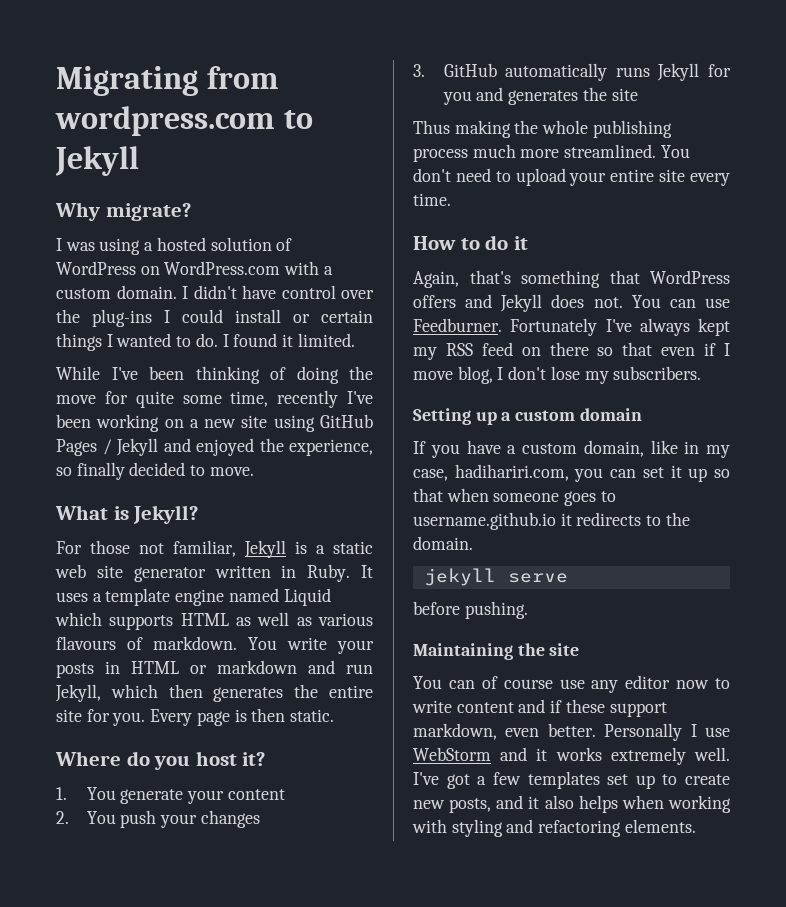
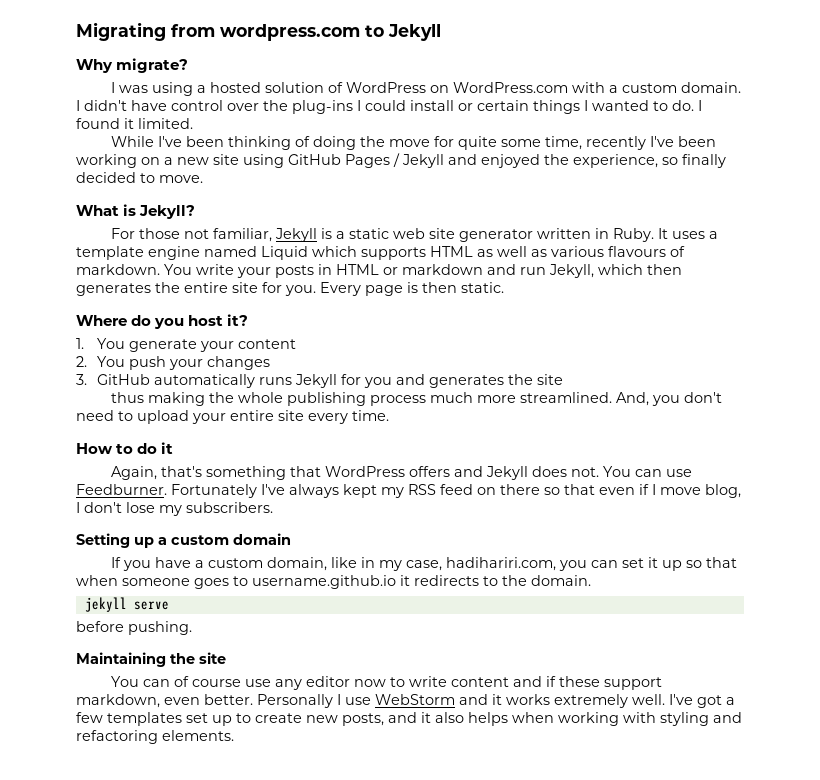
- Thus making the whole publishing process much more streamlined.
+ thus making the whole publishing process much more streamlined.
- You don't need to upload your entire site every time.
+ And, you don't need to upload your entire site every time.

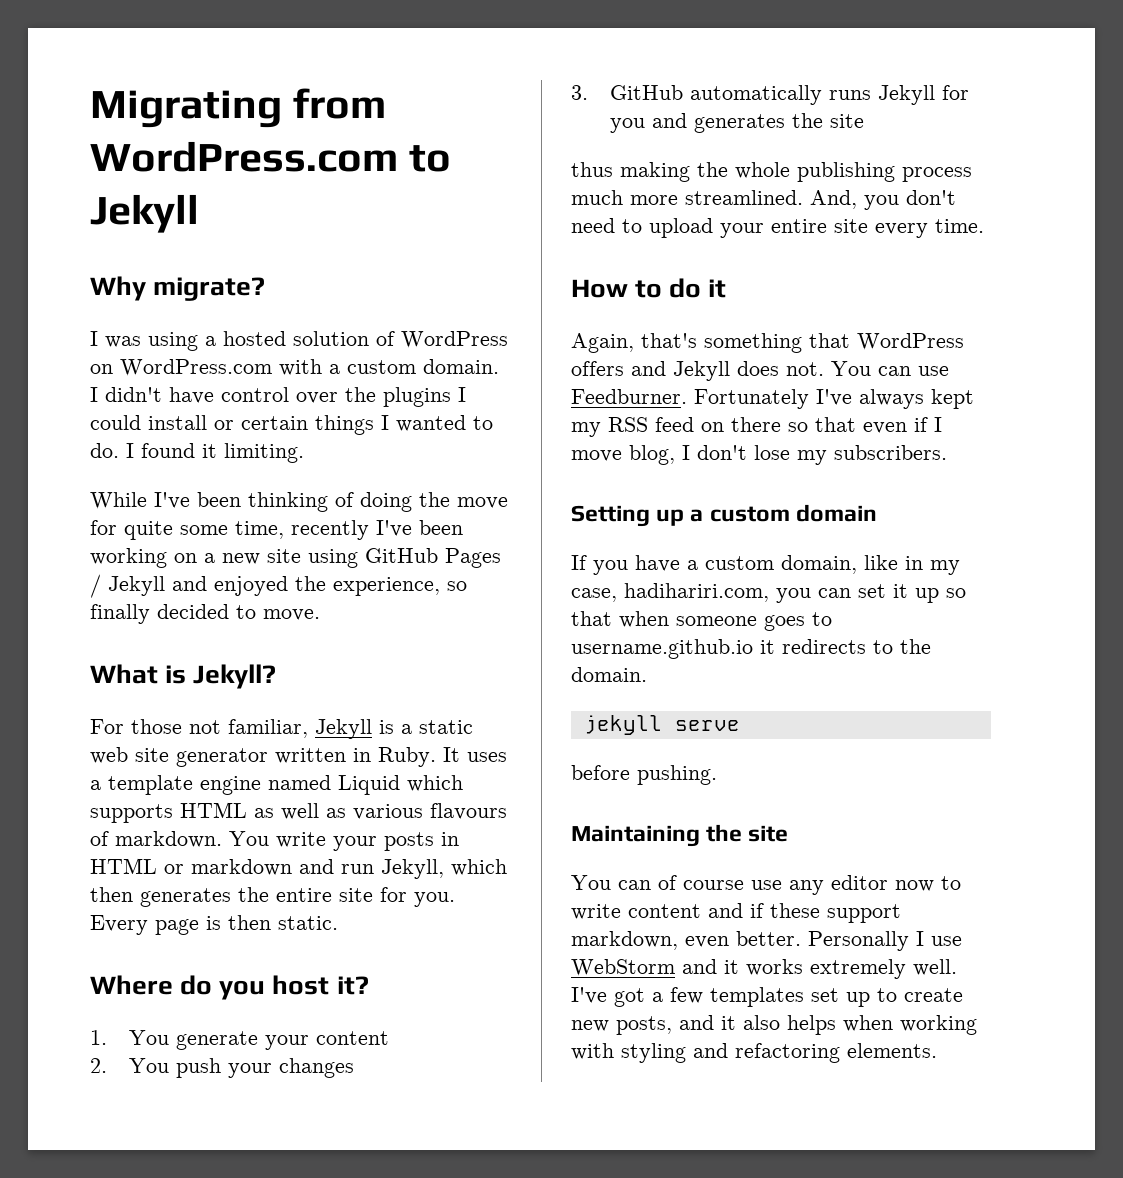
- Migrating from wordpress.com to Jekyll
+ Migrating from WordPress.com to Jekyll
- I didn't have control over the plug-ins I could install or certain things I wanted to do.
+ I didn't have control over the plugins I could install or certain things I wanted to do.
- I found it limited.
+ I found it limiting.

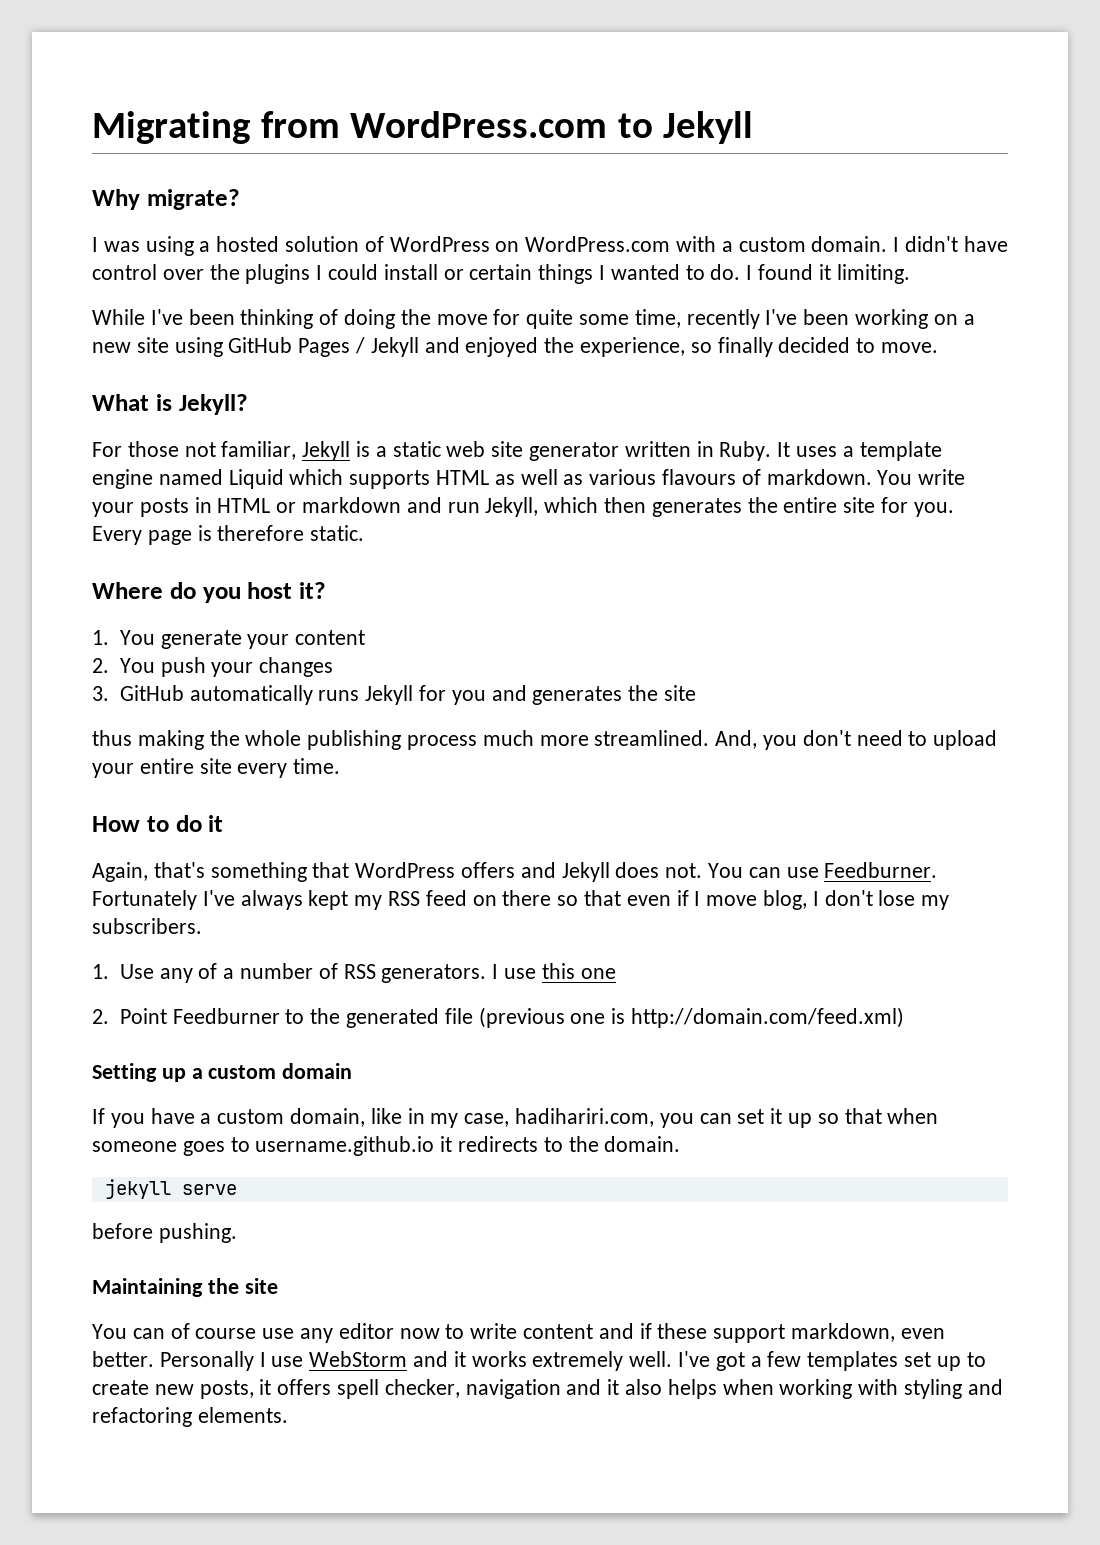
- Every page is then static.
+ Every page is therefore static.
+ 1. Use any of a number of RSS generators. I use this one
+ 2. Point Feedburner to the generated file (previous one is http://domain.com/feed.xml)
- I've got a few templates set up to create new posts, and it also helps when working with styling and refactoring elements.
+ I've got a few templates set up to create new posts, it offers spell checker, navigation and it also helps when working with styling and refactoring elements.

